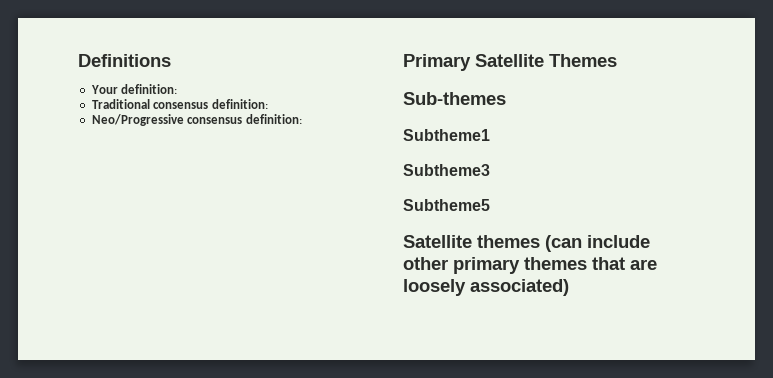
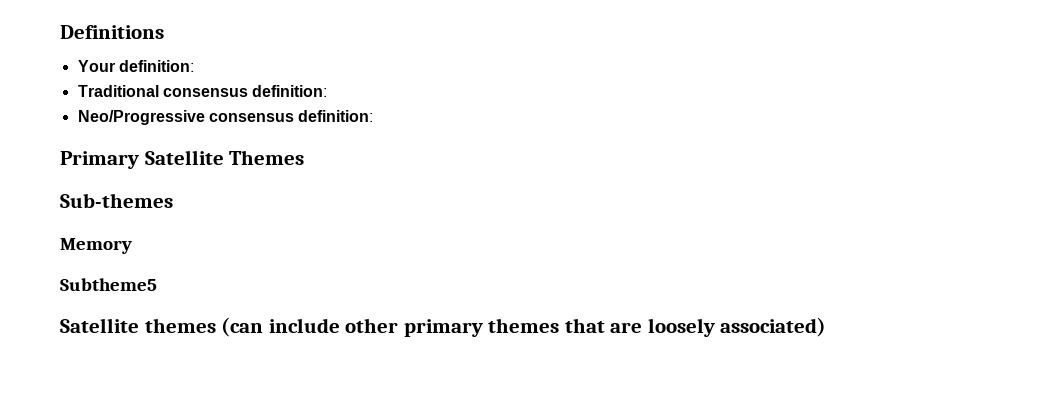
- Subtheme1
- Subtheme3
+ Memory

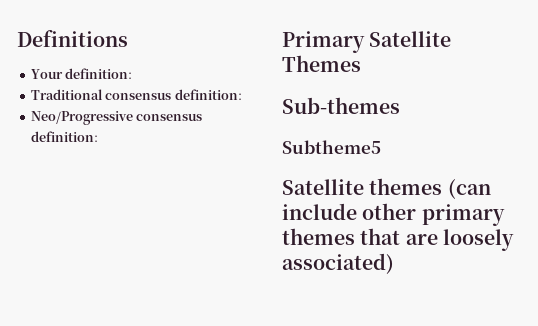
- Memory

